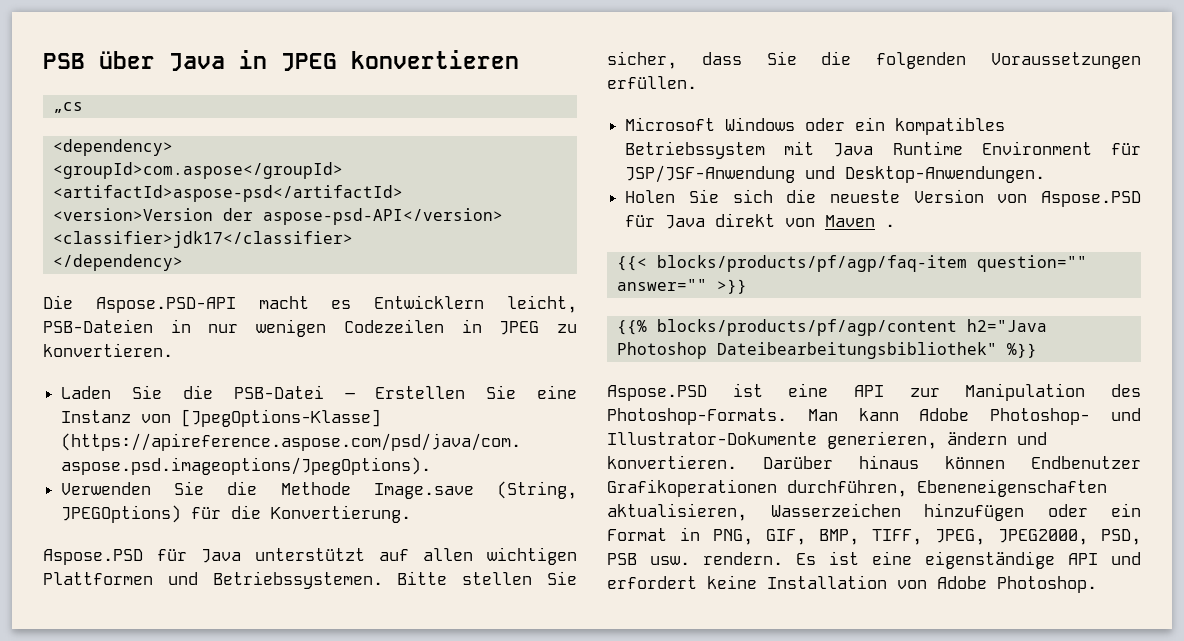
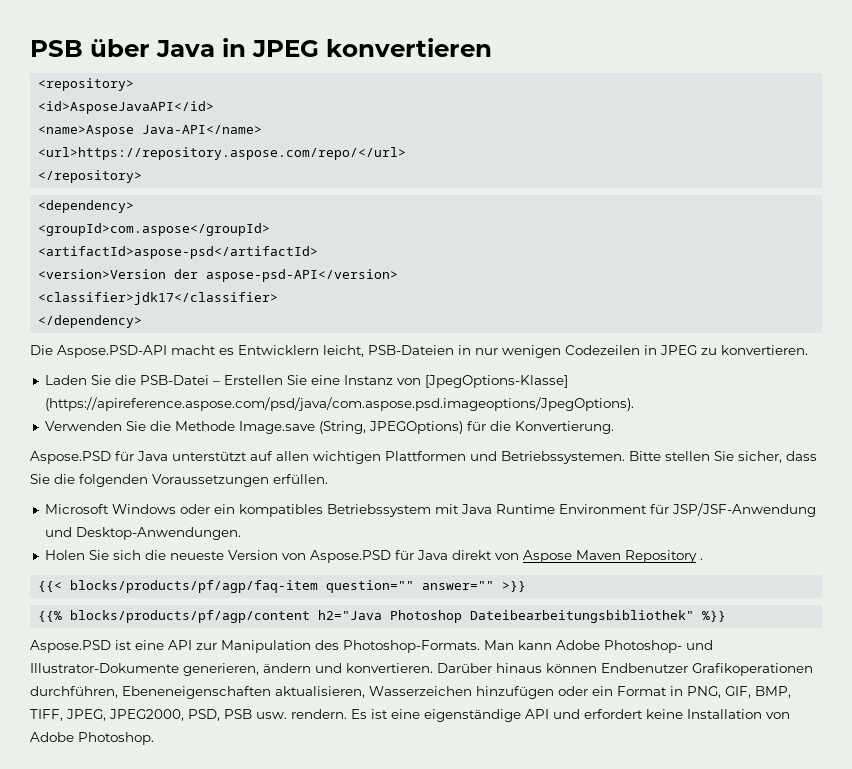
- „cs
+ <repository>
+ <id>AsposeJavaAPI</id>
+ <name>Aspose Java-API</name>
+ <url>https://repository.aspose.com/repo/</url>
+ </repository>
- Holen Sie sich die neueste Version von Aspose.PSD für Java direkt von Maven .
+ Holen Sie sich die neueste Version von Aspose.PSD für Java direkt von Aspose Maven Repository .

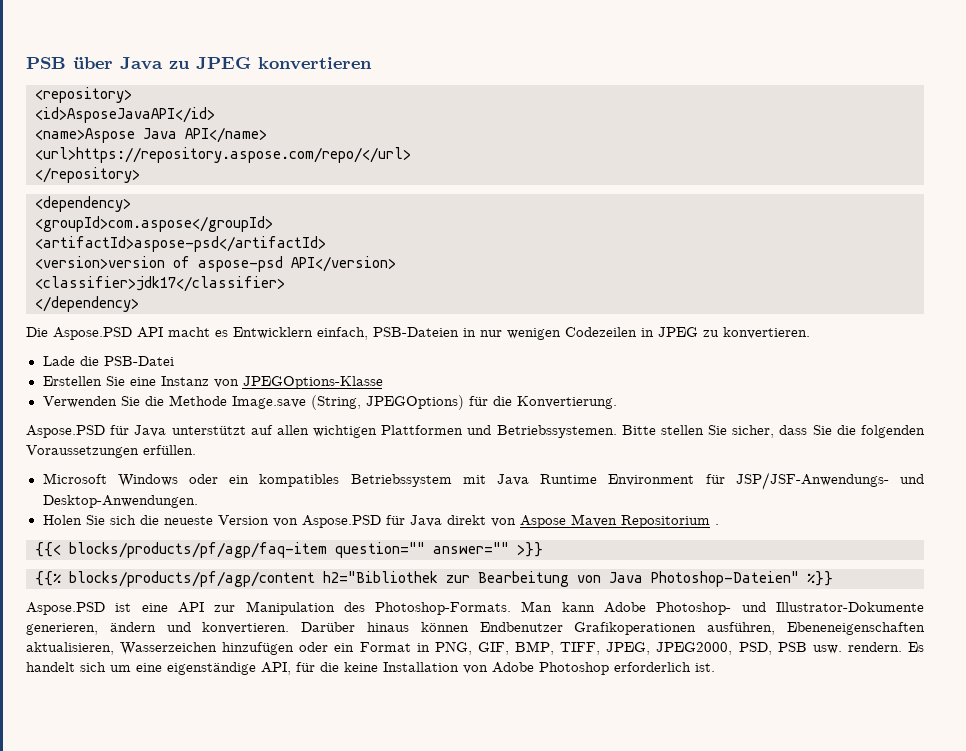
- PSB über Java in JPEG konvertieren
+ PSB über Java zu JPEG konvertieren
- <name>Aspose Java-API</name>
+ <name>Aspose Java API</name>
- <version>Version der aspose-psd-API</version>
+ <version>version of aspose-psd API</version>
- Die Aspose.PSD-API macht es Entwicklern leicht, PSB-Dateien in nur wenigen Codezeilen in JPEG zu konvertieren.
+ Die Aspose.PSD API macht es Entwicklern einfach, PSB-Dateien in nur wenigen Codezeilen in JPEG zu konvertieren.
- Laden Sie die PSB-Datei – Erstellen Sie eine Instanz von [JpegOptions-Klasse] (https://apireference.aspose.com/psd/java/com.aspose.psd.imageoptions/JpegOptions).
+ Lade die PSB-Datei
+ Erstellen Sie eine Instanz von JPEGOptions-Klasse
- Microsoft Windows oder ein kompatibles Betriebssystem mit Java Runtime Environment für JSP/JSF-Anwendung und Desktop-Anwendungen.
+ Microsoft Windows oder ein kompatibles Betriebssystem mit Java Runtime Environment für JSP/JSF-Anwendungs- und Desktop-Anwendungen.
- Holen Sie sich die neueste Version von Aspose.PSD für Java direkt von Aspose Maven Repository .
+ Holen Sie sich die neueste Version von Aspose.PSD für Java direkt von Aspose Maven Repositorium .
- {{% blocks/products/pf/agp/content h2="Java Photoshop Dateibearbeitungsbibliothek" %}}
+ {{% blocks/products/pf/agp/content h2="Bibliothek zur Bearbeitung von Java Photoshop-Dateien" %}}
- Darüber hinaus können Endbenutzer Grafikoperationen durchführen, Ebeneneigenschaften aktualisieren, Wasserzeichen hinzufügen oder ein Format in PNG, GIF, BMP, TIFF, JPEG, JPEG2000, PSD, PSB usw. rendern.
+ Darüber hinaus können Endbenutzer Grafikoperationen ausführen, Ebeneneigenschaften aktualisieren, Wasserzeichen hinzufügen oder ein Format in PNG, GIF, BMP, TIFF, JPEG, JPEG2000, PSD, PSB usw. rendern.
- Es ist eine eigenständige API und erfordert keine Installation von Adobe Photoshop.
+ Es handelt sich um eine eigenständige API, für die keine Installation von Adobe Photoshop erforderlich ist.

